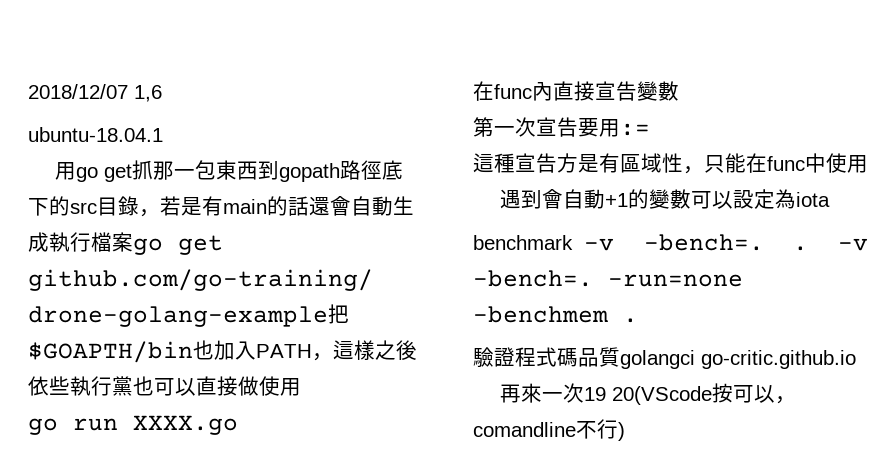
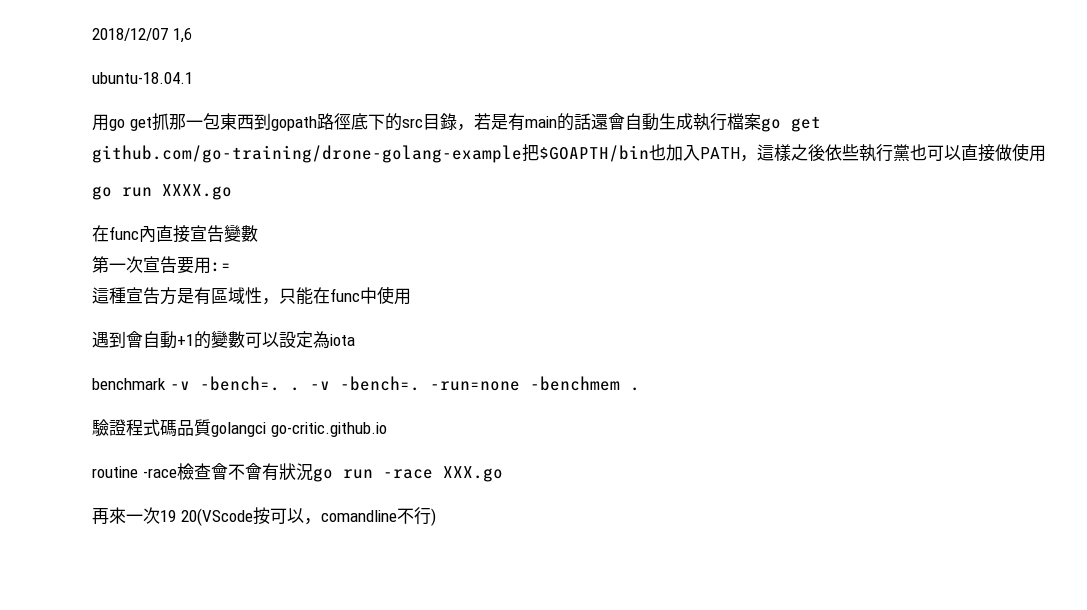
+ routine -race檢查會不會有狀況go run -race XXX.go

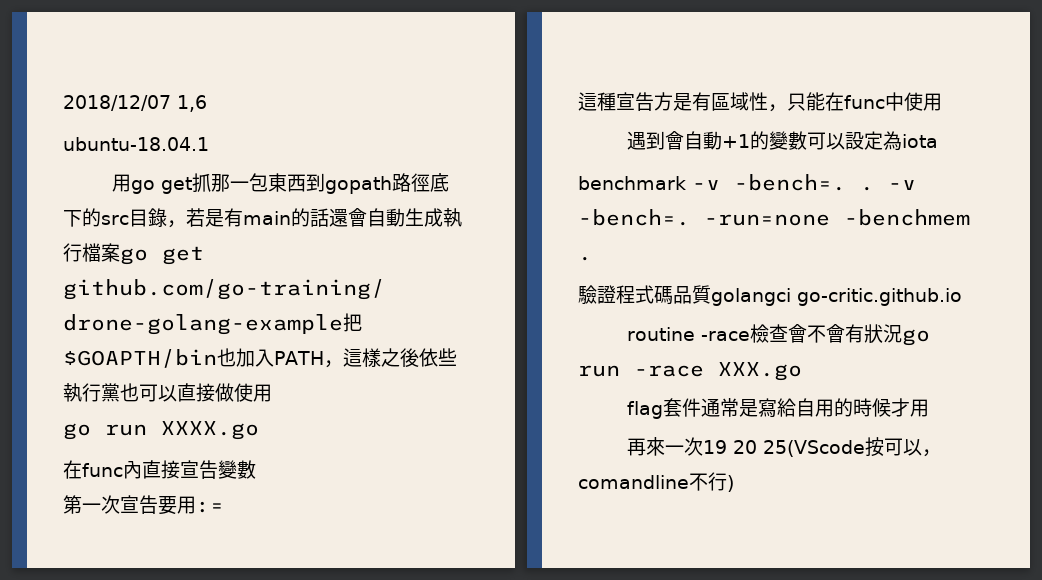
+ flag套件通常是寫給自用的時候才用
- 再來一次19 20(VScode按可以，comandline不行)
+ 再來一次19 20 25(VScode按可以，comandline不行)

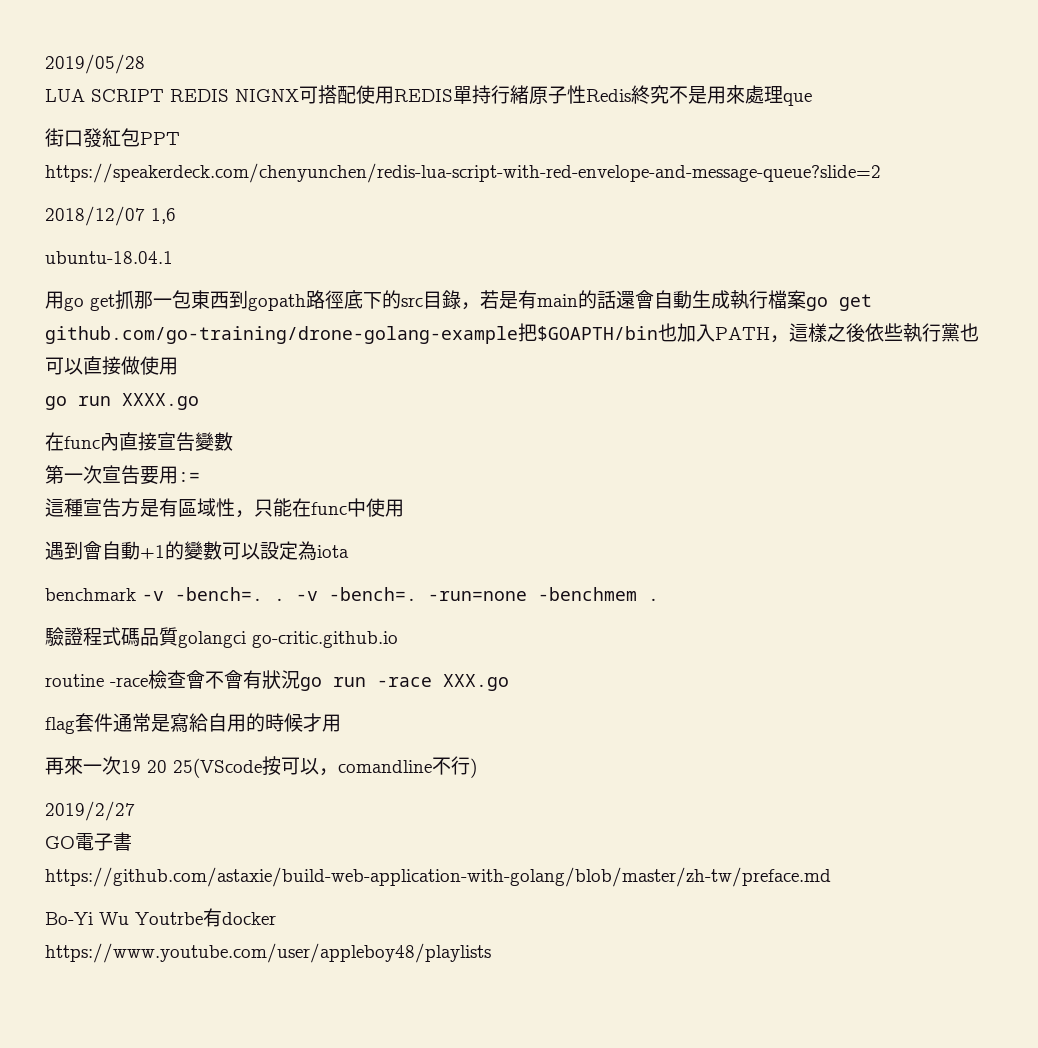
+ 2019/05/28
+ LUA SCRIPT REDIS NIGNX可搭配使用REDIS單持行緒原子性Redis終究不是用來處理que
+ 街口發紅包PPT https://speakerdeck.com/chenyunchen/redis-lua-script-with-red-envelope-and-message-queue?slide=2
+ 2019/2/27
+ GO電子書
+ https://github.com/astaxie/build-web-application-with-golang/blob/master/zh-tw/preface.md
+ Bo-Yi Wu Youtrbe有docker
+ https://www.youtube.com/user/appleboy48/playlists

